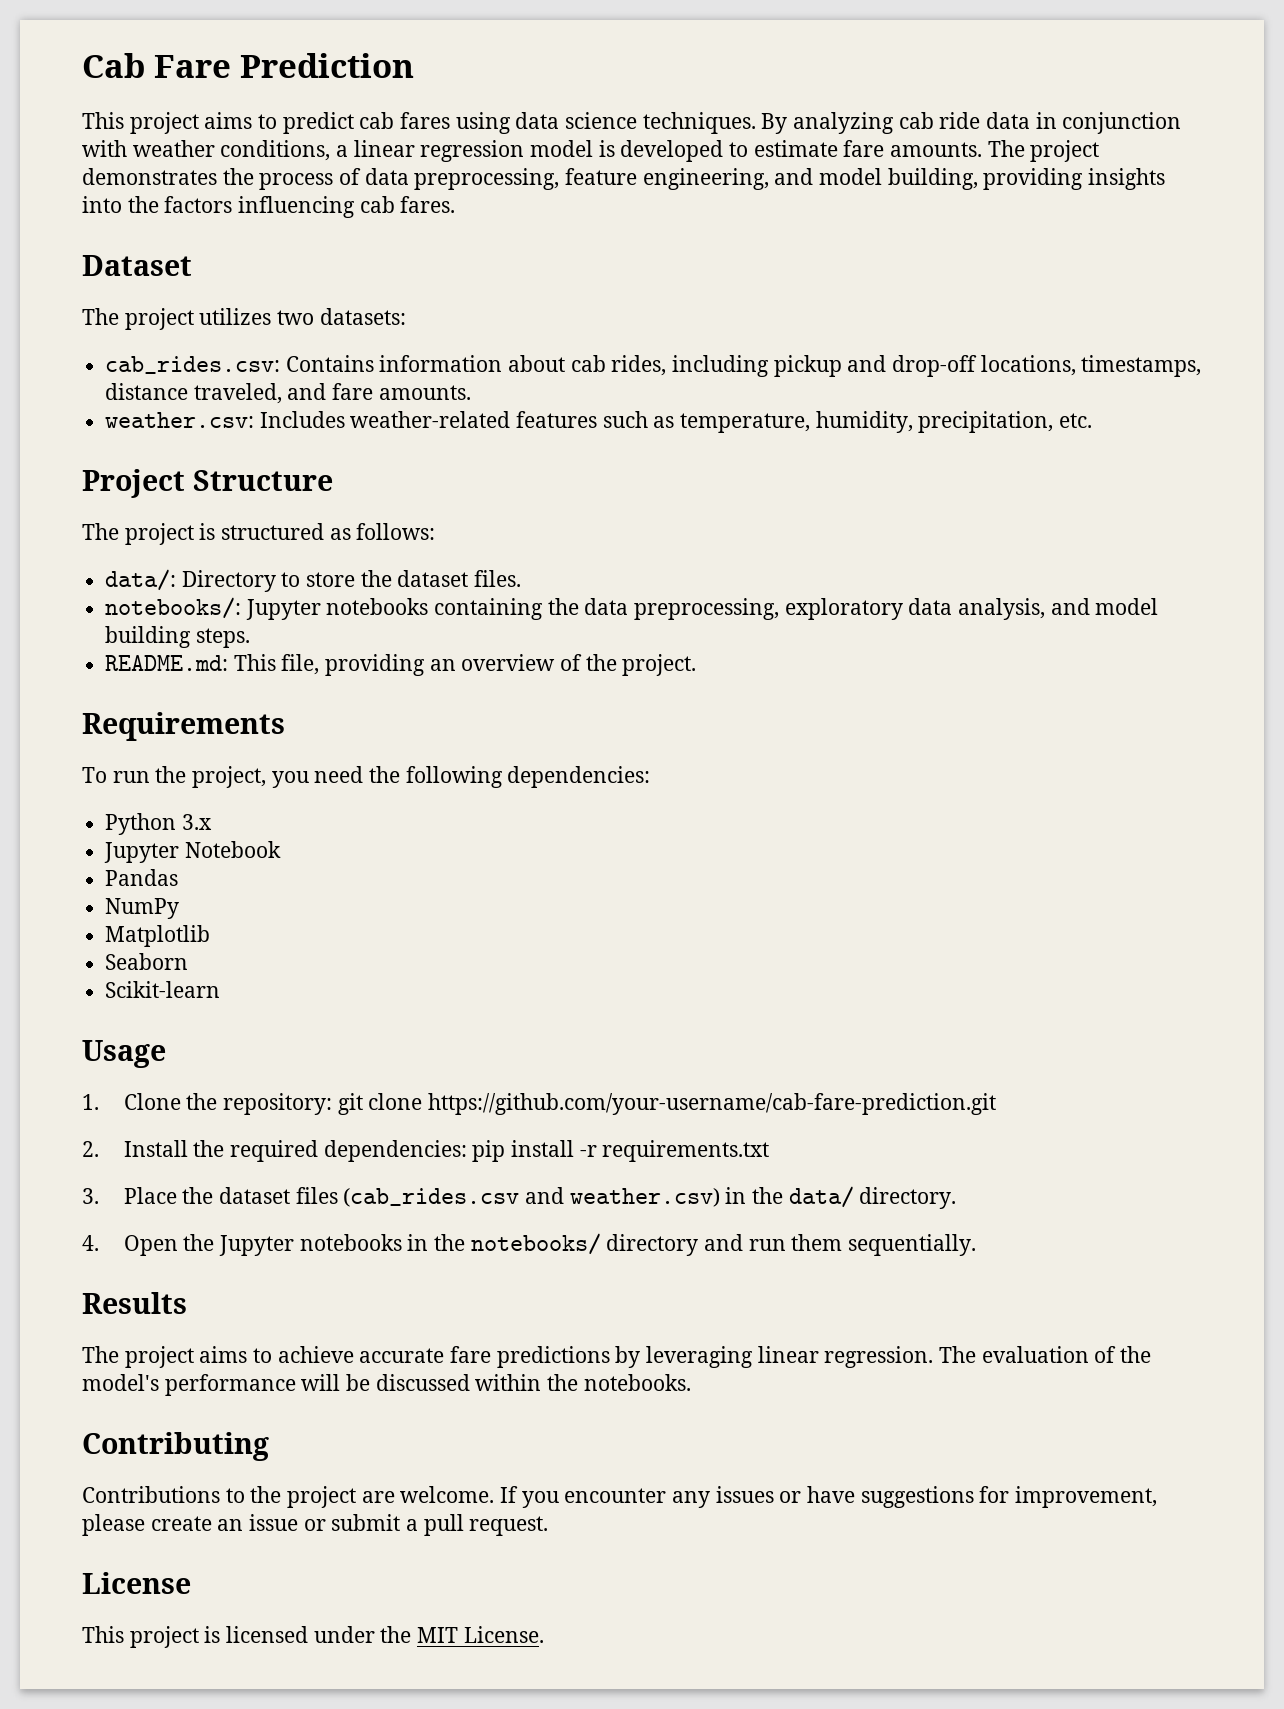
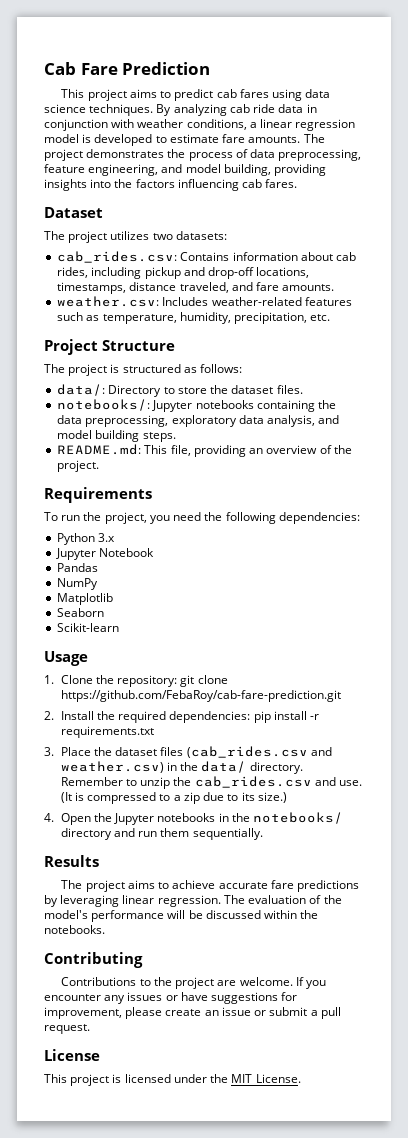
- 1. Clone the repository: git clone https://github.com/your-username/cab-fare-prediction.git
+ 1. Clone the repository: git clone https://github.com/FebaRoy/cab-fare-prediction.git
+ Remember to unzip the cab_rides.csv and use. (It is compressed to a zip due to its size.)

